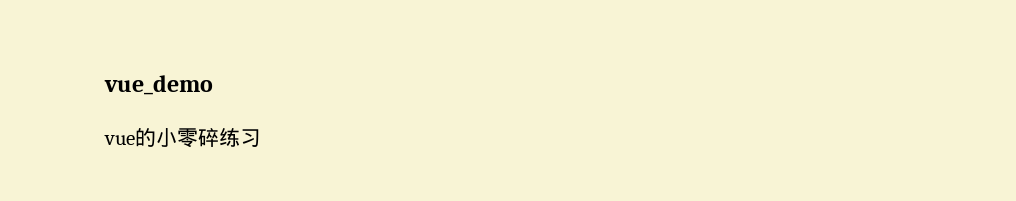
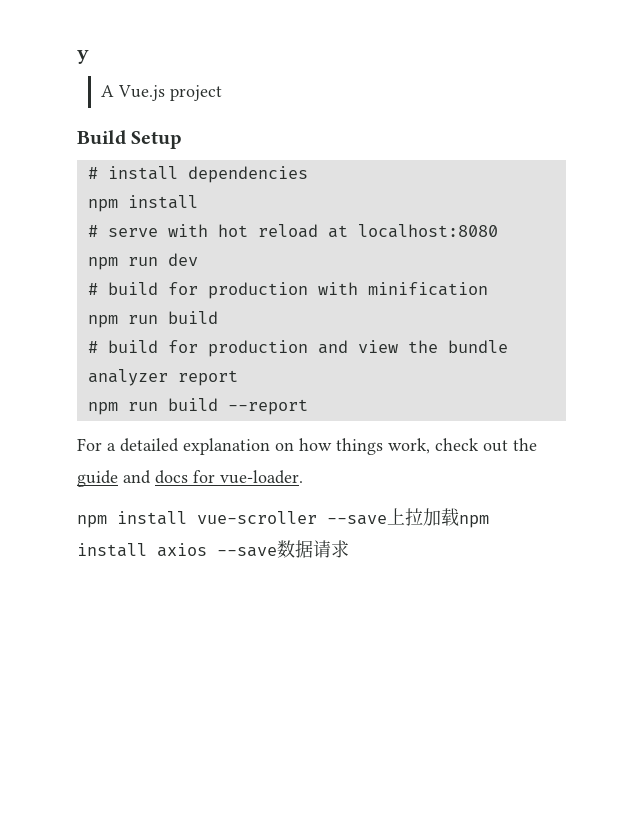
- vue_demo
- vue的小零碎练习
+ y
+ A Vue.js project
+ Build Setup
+ # install dependencies
+ npm install
+ # serve with hot reload at localhost:8080
+ npm run dev
+ # build for production with minification
+ npm run build
+ # build for production and view the bundle analyzer report
+ npm run build --report
+ For a detailed explanation on how things work, check out the guide and docs for vue-loader.
+ npm install vue-scroller --save上拉加载npm install axios --save数据请求

